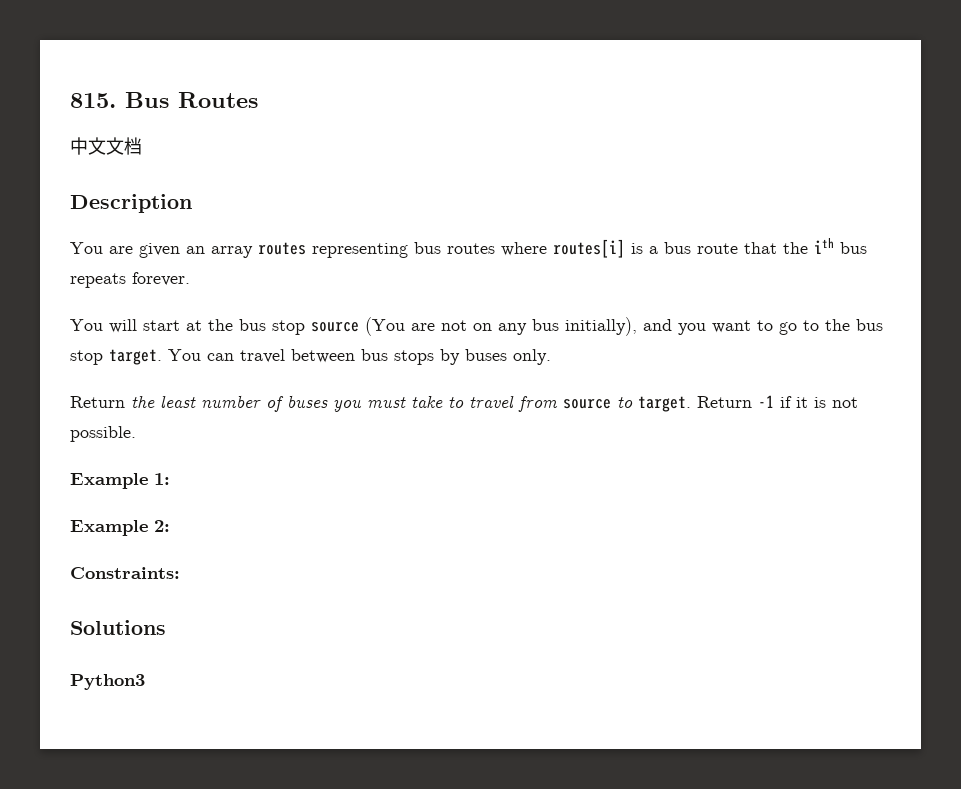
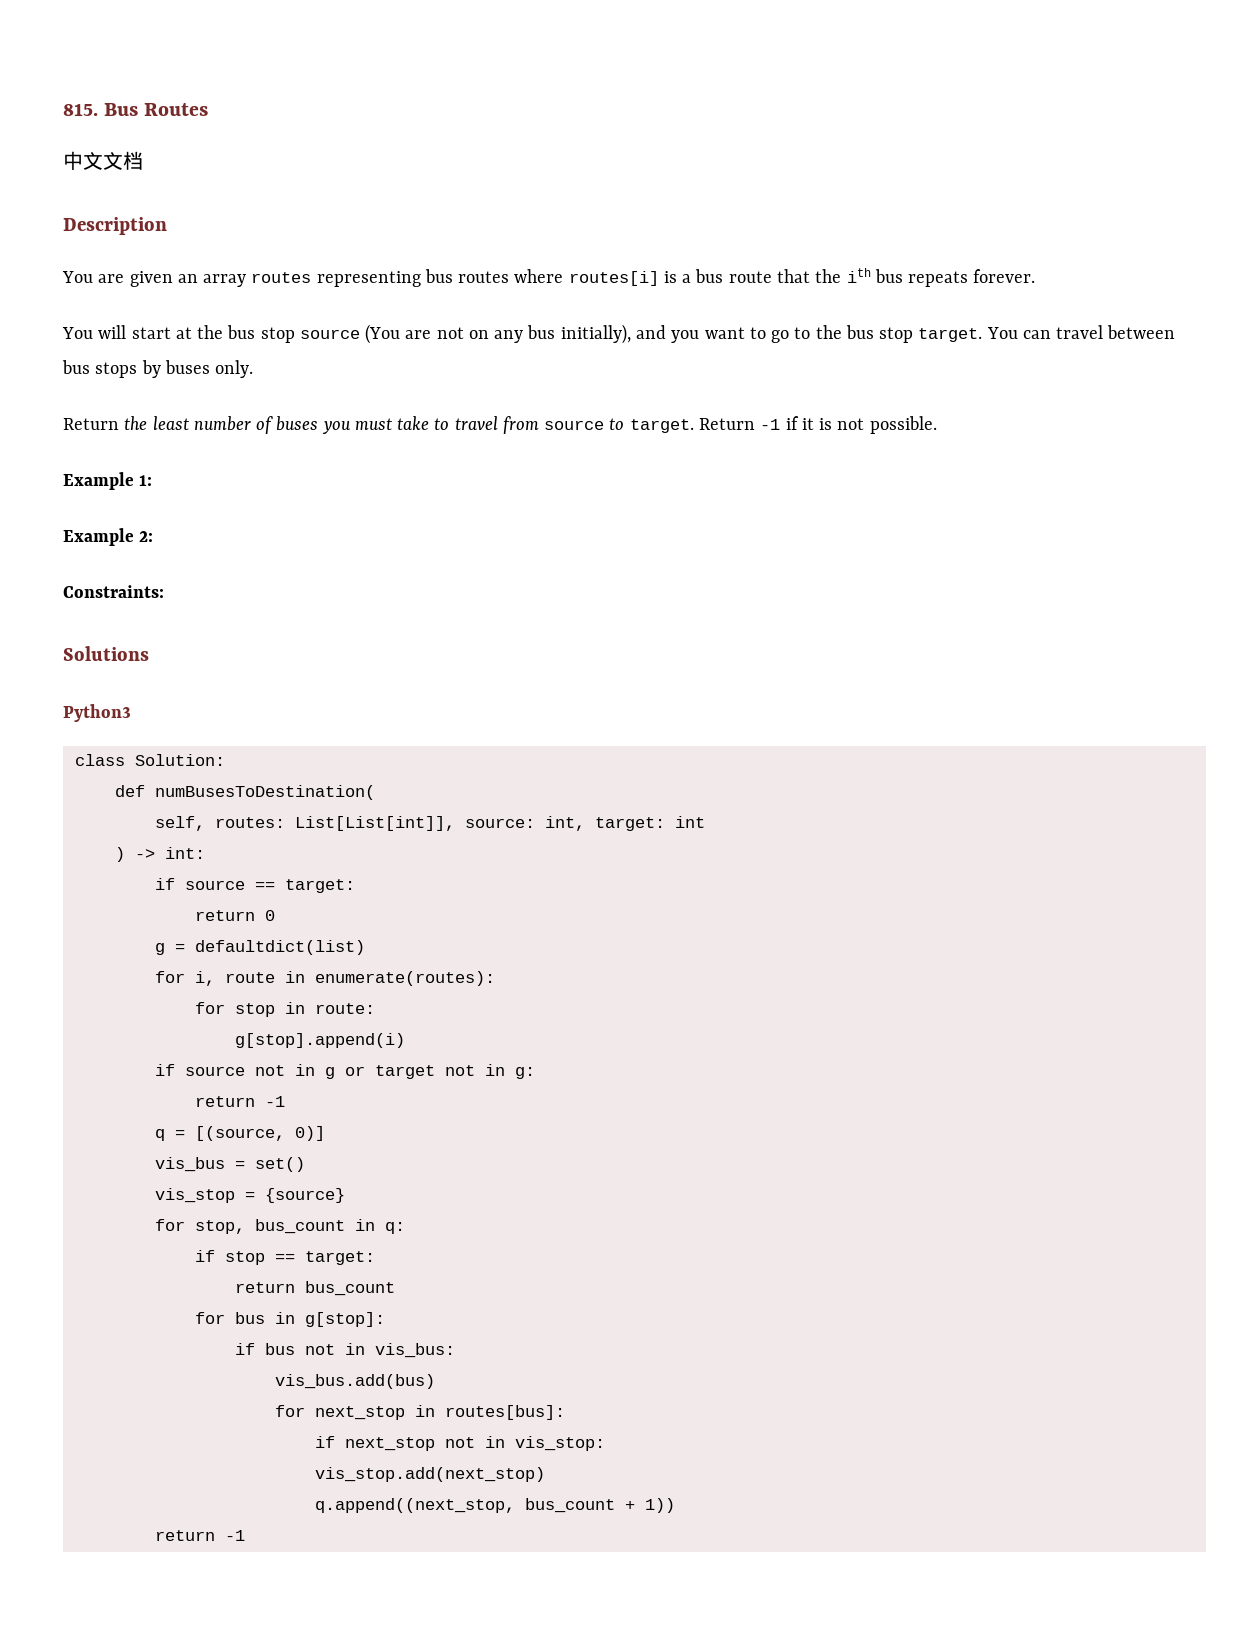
+ class Solution:
+ def numBusesToDestination(
+ self, routes: List[List[int]], source: int, target: int
+ ) -> int:
+ if source == target:
+ return 0
+ g = defaultdict(list)
+ for i, route in enumerate(routes):
+ for stop in route:
+ g[stop].append(i)
+ if source not in g or target not in g:
+ return -1
+ q = [(source, 0)]
+ vis_bus = set()
+ vis_stop = {source}
+ for stop, bus_count in q:
+ if stop == target:
+ return bus_count
+ for bus in g[stop]:
+ if bus not in vis_bus:
+ vis_bus.add(bus)
+ for next_stop in routes[bus]:
+ if next_stop not in vis_stop:
+ vis_stop.add(next_stop)
+ q.append((next_stop, bus_count + 1))
+ return -1

